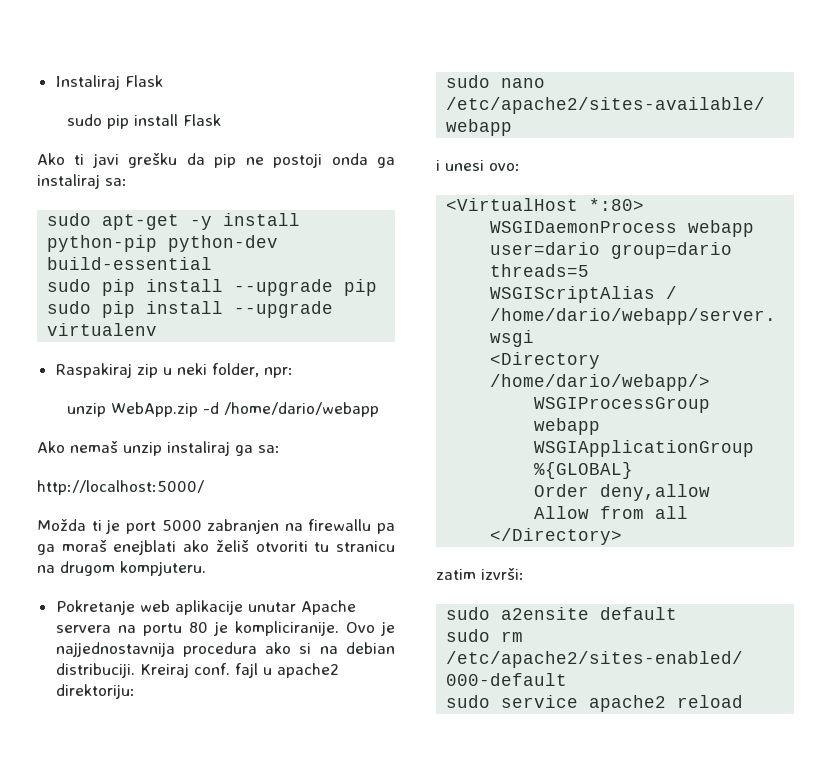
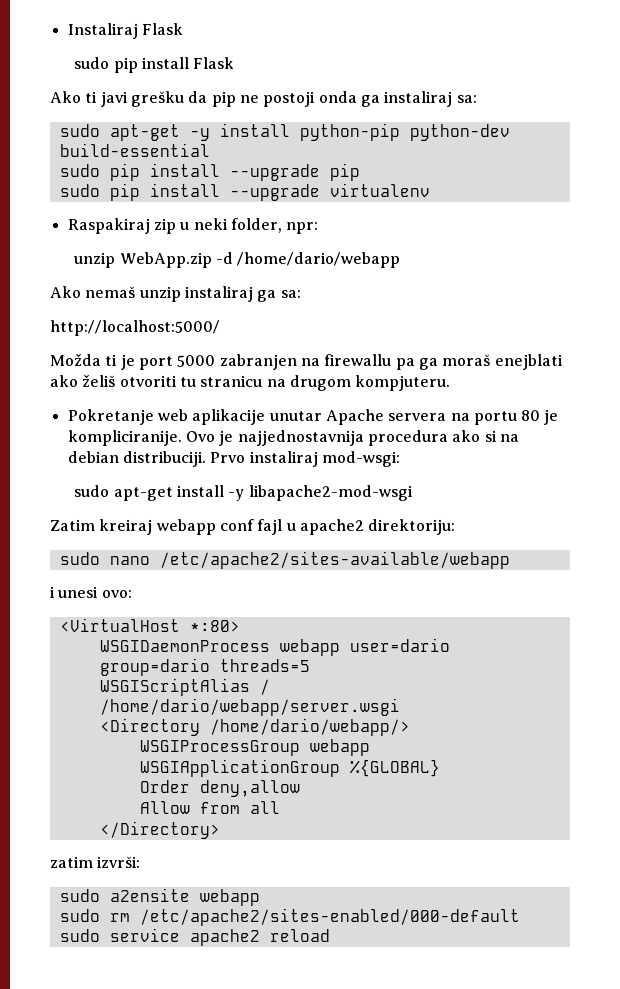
- Kreiraj conf. fajl u apache2 direktoriju:
+ Prvo instaliraj mod-wsgi:
+ sudo apt-get install -y libapache2-mod-wsgi
+ Zatim kreiraj webapp conf fajl u apache2 direktoriju:
- sudo a2ensite default
+ sudo a2ensite webapp

